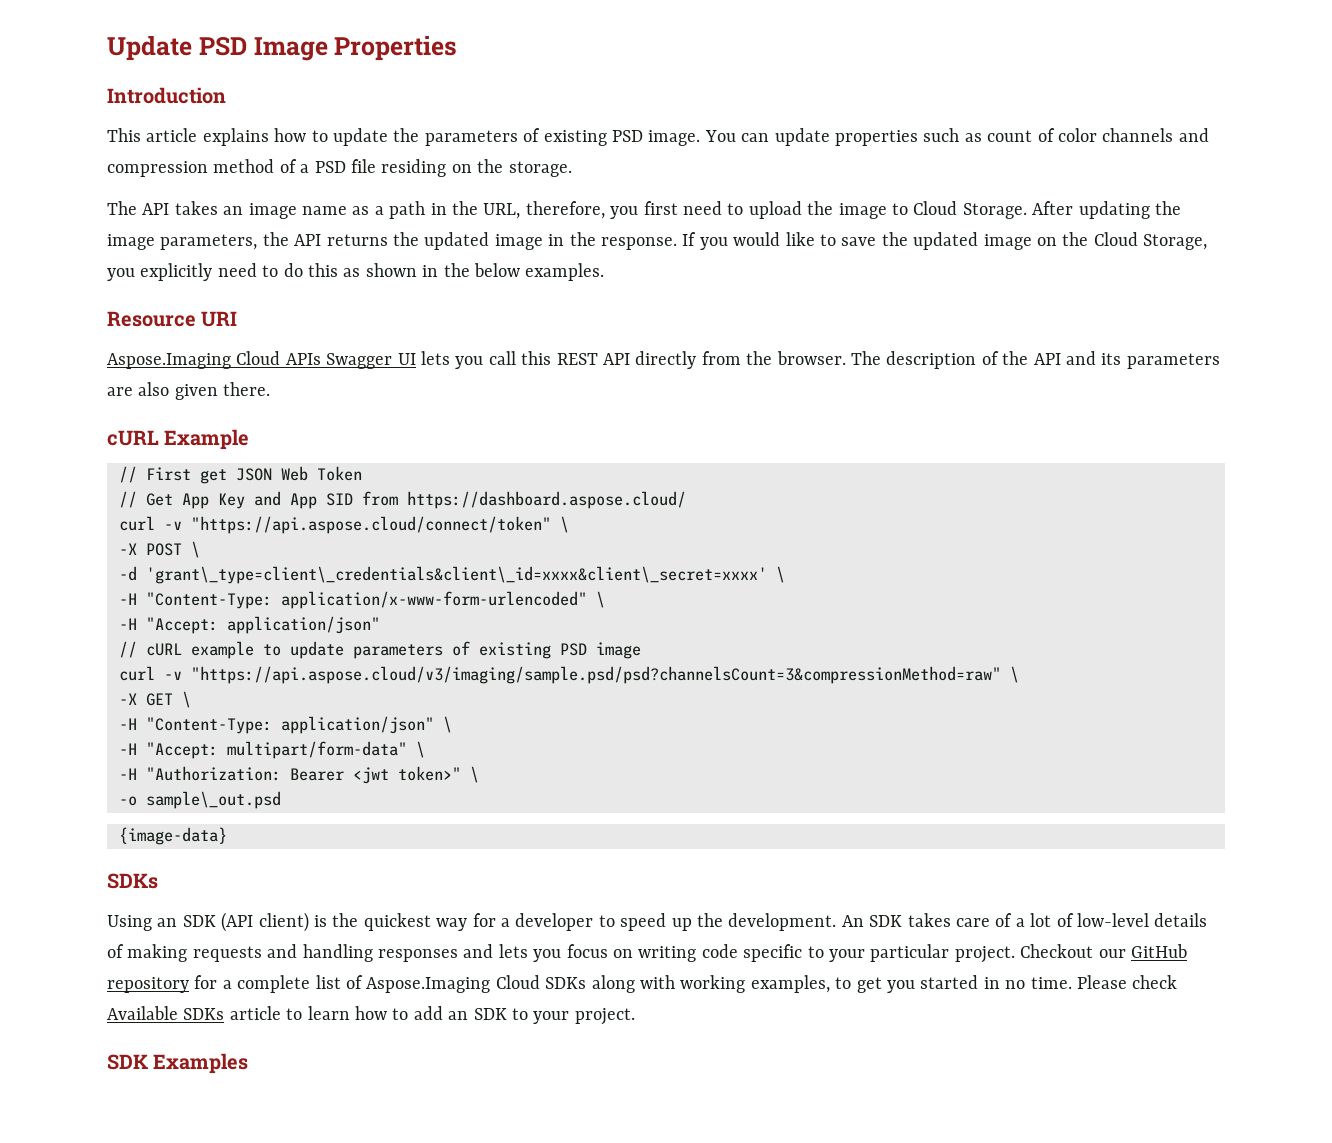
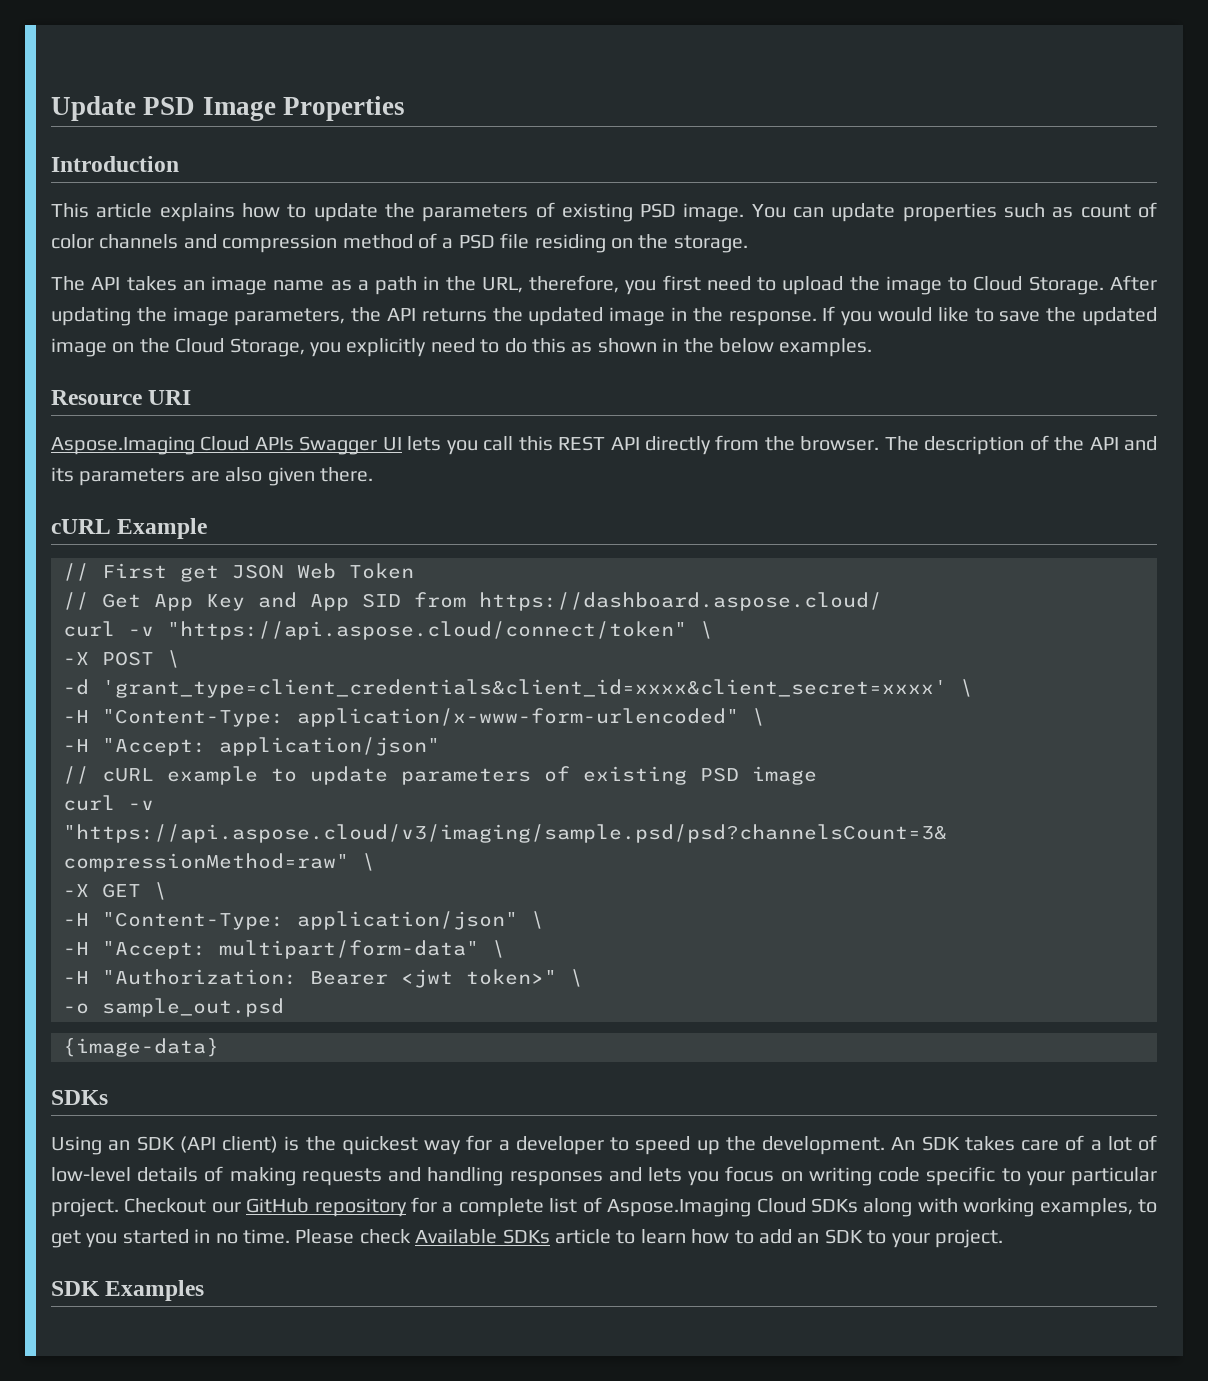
- -d 'grant\_type=client\_credentials&client\_id=xxxx&client\_secret=xxxx' \
+ -d 'grant_type=client_credentials&client_id=xxxx&client_secret=xxxx' \
- -o sample\_out.psd
+ -o sample_out.psd

